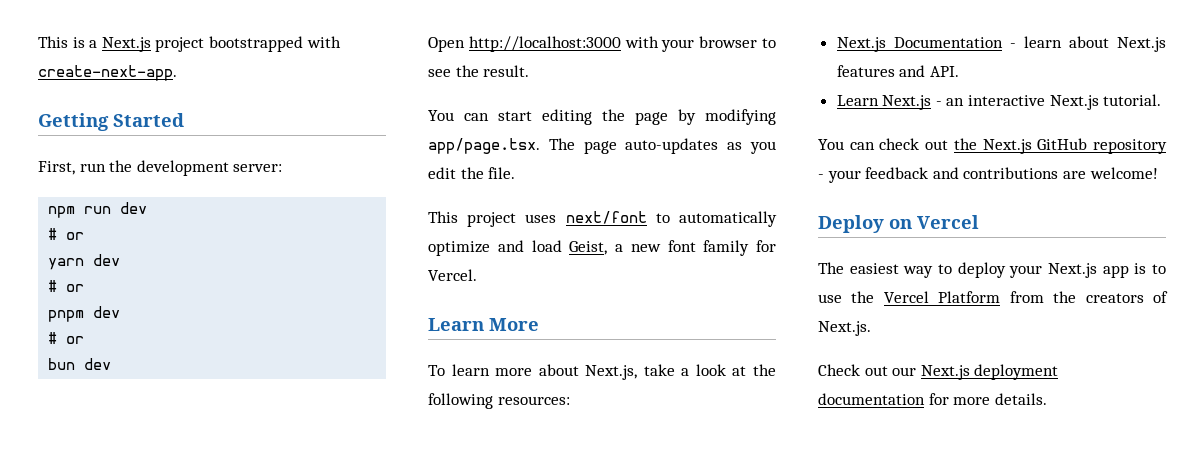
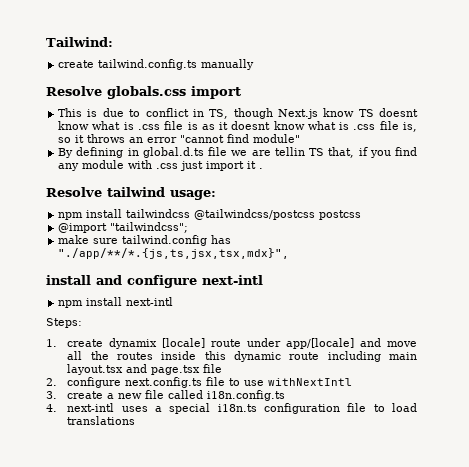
- This is a Next.js project bootstrapped with create-next-app.
- Getting Started
- First, run the development server:
- npm run dev
- # or
- yarn dev
- # or
- pnpm dev
- # or
- bun dev
- Open http://localhost:3000 with your browser to see the result.
- You can start editing the page by modifying app/page.tsx. The page auto-updates as you edit the file.
- This project uses next/font to automatically optimize and load Geist, a new font family for Vercel.
- Learn More
- To learn more about Next.js, take a look at the following resources:
- Next.js Documentation - learn about Next.js features and API.
- Learn Next.js - an interactive Next.js tutorial.
- You can check out the Next.js GitHub repository - your feedback and contributions are welcome!
- Deploy on Vercel
- The easiest way to deploy your Next.js app is to use the Vercel Platform from the creators of Next.js.
- Check out our Next.js deployment documentation for more details.
+ Tailwind:
+ create tailwind.config.ts manually
+ Resolve globals.css import
+ This is due to conflict in TS, though Next.js know TS doesnt know what is .css file is as it doesnt know what is .css file is, so it throws an error "cannot find module"
+ By defining in global.d.ts file we are tellin TS that, if you find any module with .css just import it .
+ Resolve tailwind usage:
+ npm install tailwindcss @tailwindcss/postcss postcss
+ @import "tailwindcss";
+ make sure tailwind.config has "./app/**/*.{js,ts,jsx,tsx,mdx}",
+ install and configure next-intl
+ npm install next-intl
+ Steps:
+ 1. create dynamix [locale] route under app/[locale] and move all the routes inside this dynamic route including main layout.tsx and page.tsx file
+ 2. configure next.config.ts file to use withNextIntl
+ 3. create a new file called i18n.config.ts
+ 4. next-intl uses a special i18n.ts configuration file to load translations

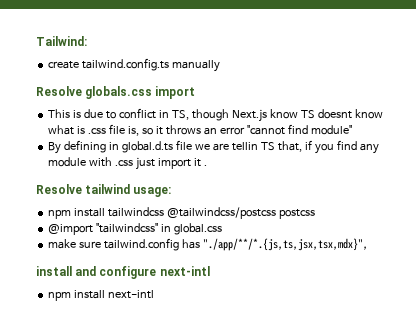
- This is due to conflict in TS, though Next.js know TS doesnt know what is .css file is as it doesnt know what is .css file is, so it throws an error "cannot find module"
+ This is due to conflict in TS, though Next.js know TS doesnt know what is .css file is, so it throws an error "cannot find module"
- @import "tailwindcss";
+ @import "tailwindcss" in global.css
- Steps:
- 1. create dynamix [locale] route under app/[locale] and move all the routes inside this dynamic route including main layout.tsx and page.tsx file
- 2. configure next.config.ts file to use withNextIntl
- 3. create a new file called i18n.config.ts
- 4. next-intl uses a special i18n.ts configuration file to load translations

